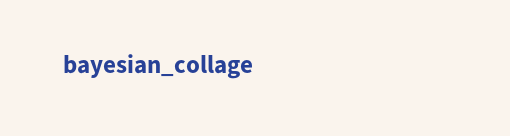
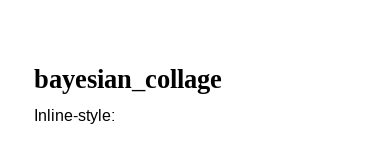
+ Inline-style:

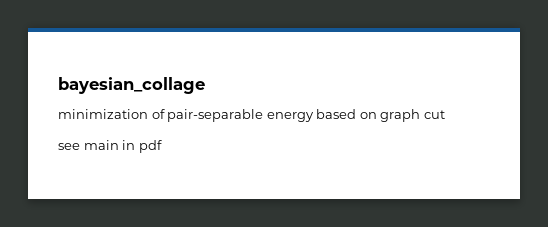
- Inline-style:
+ minimization of pair-separable energy based on graph cut
+ see main in pdf

